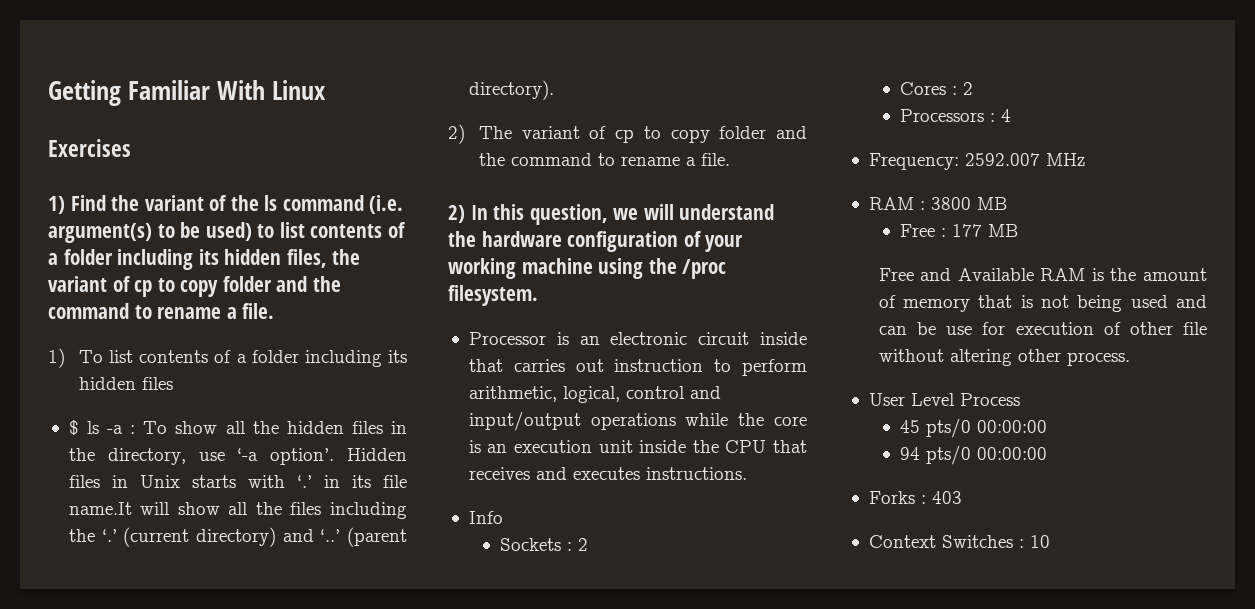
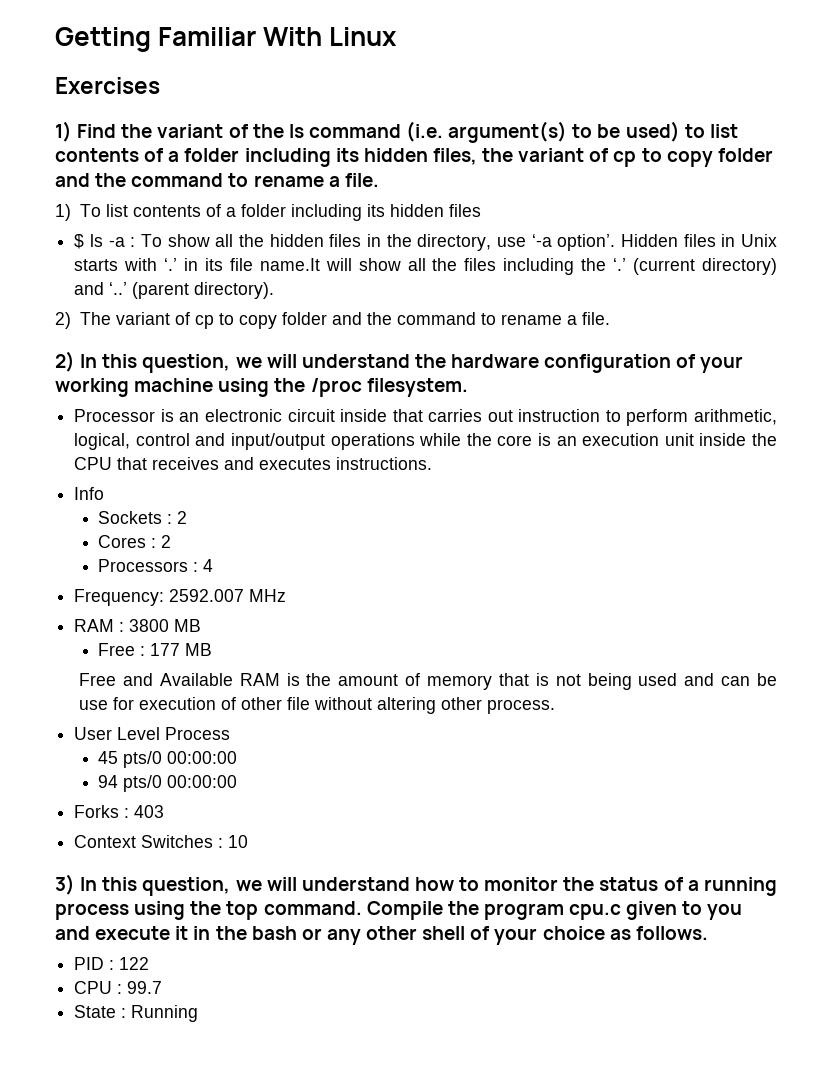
+ 3) In this question, we will understand how to monitor the status of a running process using the top command. Compile the program cpu.c given to you and execute it in the bash or any other shell of your choice as follows.
+ PID : 122
+ CPU : 99.7
+ State : Running

